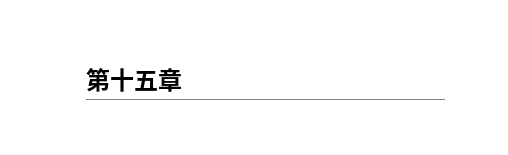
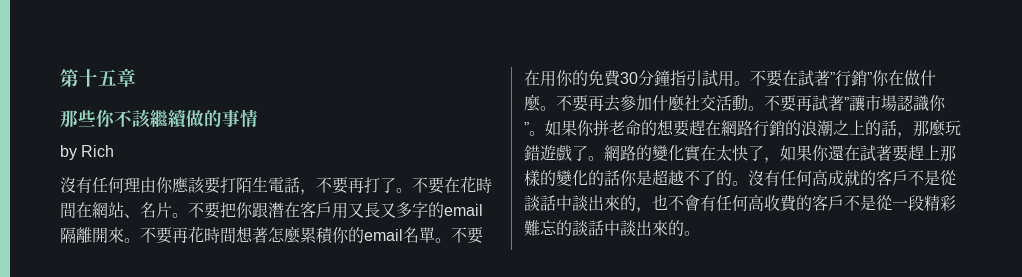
+ 那些你不該繼續做的事情
+ by Rich
+ 沒有任何理由你應該要打陌生電話，不要再打了。不要在花時間在網站、名片。不要把你跟潛在客戶用又長又多字的email隔離開來。不要再花時間想著怎麼累積你的email名單。不要在用你的免費30分鐘指引試用。不要在試著”行銷”你在做什麼。不要再去參加什麼社交活動。不要再試著”讓市場認識你”。如果你拼老命的想要趕在網路行銷的浪潮之上的話，那麼玩錯遊戲了。網路的變化實在太快了，如果你還在試著要趕上那樣的變化的話你是超越不了的。沒有任何高成就的客戶不是從談話中談出來的，也不會有任何高收費的客戶不是從一段精彩難忘的談話中談出來的。

